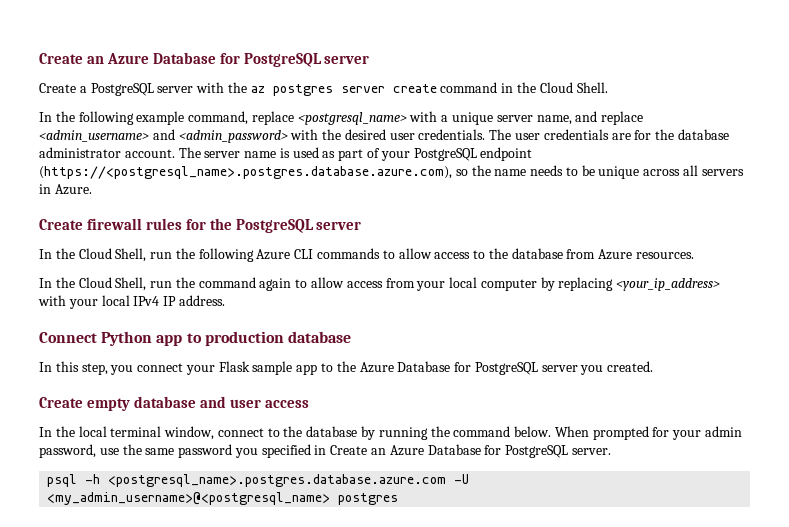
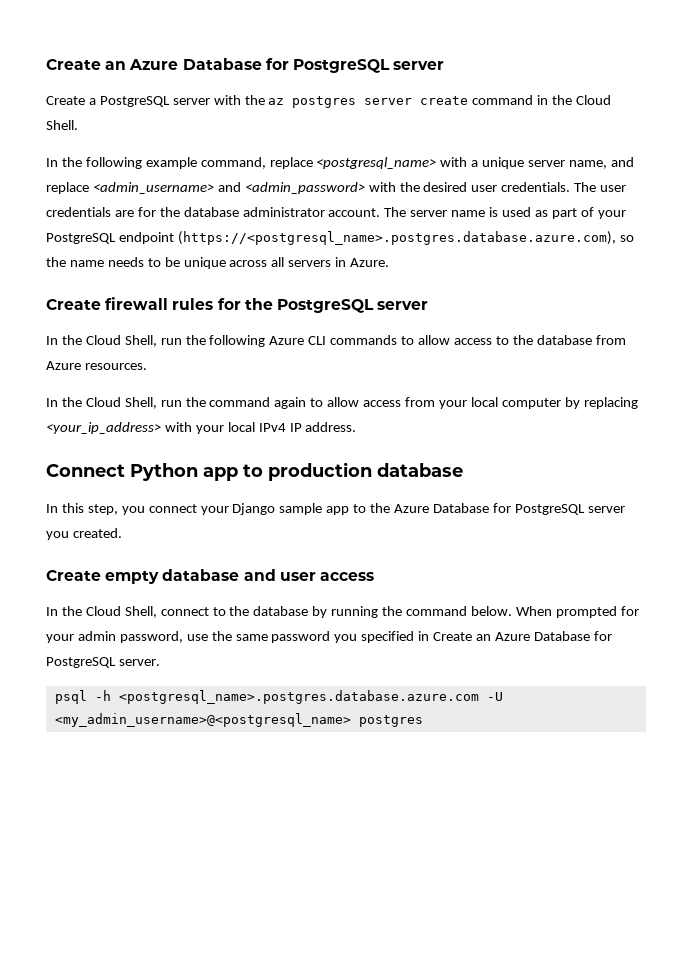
- In this step, you connect your Flask sample app to the Azure Database for PostgreSQL server you created.
+ In this step, you connect your Django sample app to the Azure Database for PostgreSQL server you created.
- In the local terminal window, connect to the database by running the command below.
+ In the Cloud Shell, connect to the database by running the command below.

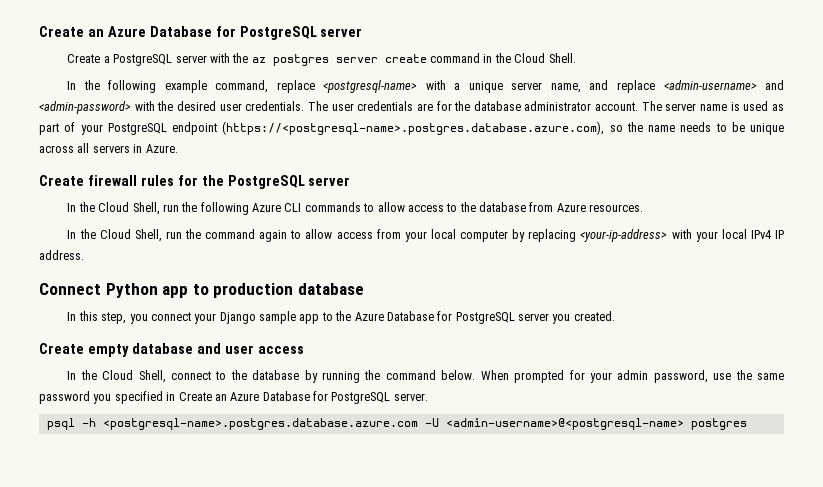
- In the following example command, replace <postgresql_name> with a unique server name, and replace <admin_username> and <admin_password> with the desired user credentials.
+ In the following example command, replace <postgresql-name> with a unique server name, and replace <admin-username> and <admin-password> with the desired user credentials.
- The server name is used as part of your PostgreSQL endpoint (https://<postgresql_name>.postgres.database.azure.com), so the name needs to be unique across all servers in Azure.
+ The server name is used as part of your PostgreSQL endpoint (https://<postgresql-name>.postgres.database.azure.com), so the name needs to be unique across all servers in Azure.
- In the Cloud Shell, run the command again to allow access from your local computer by replacing <your_ip_address> with your local IPv4 IP address.
+ In the Cloud Shell, run the command again to allow access from your local computer by replacing <your-ip-address> with your local IPv4 IP address.
- psql -h <postgresql_name>.postgres.database.azure.com -U <my_admin_username>@<postgresql_name> postgres
+ psql -h <postgresql-name>.postgres.database.azure.com -U <admin-username>@<postgresql-name> postgres

